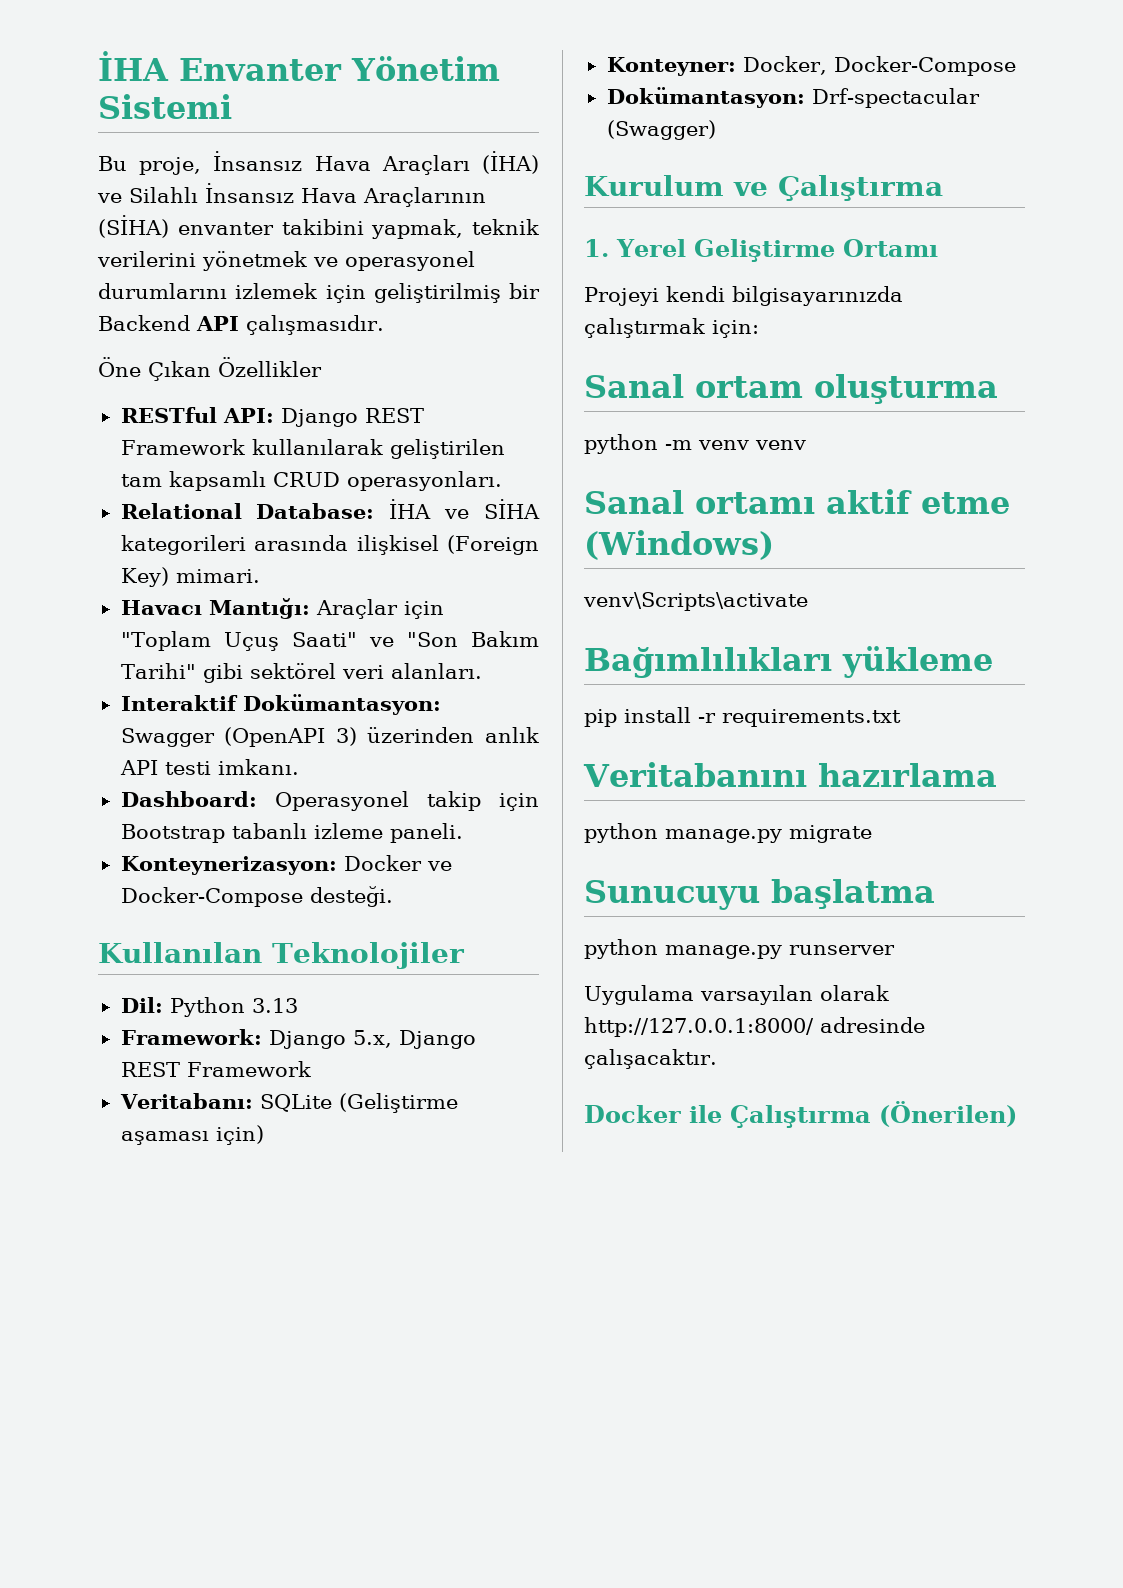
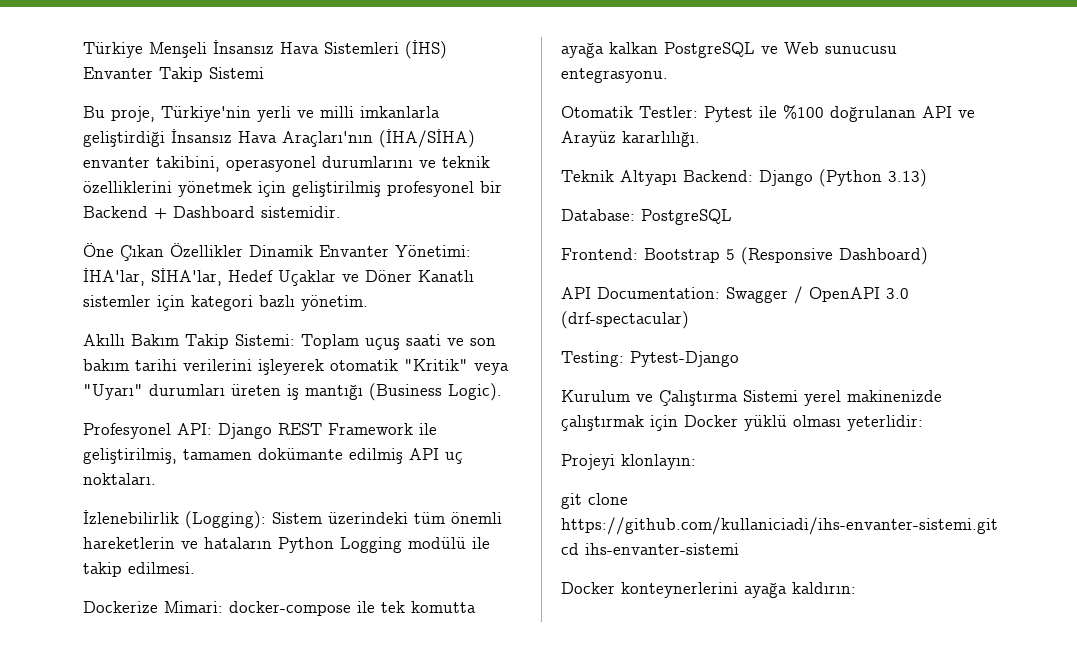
- İHA Envanter Yönetim Sistemi
- Bu proje, İnsansız Hava Araçları (İHA) ve Silahlı İnsansız Hava Araçlarının (SİHA) envanter takibini yapmak, teknik verilerini yönetmek ve operasyonel durumlarını izlemek için geliştirilmiş bir Backend API çalışmasıdır.
+ Türkiye Menşeli İnsansız Hava Sistemleri (İHS) Envanter Takip Sistemi
+ Bu proje, Türkiye'nin yerli ve milli imkanlarla geliştirdiği İnsansız Hava Araçları'nın (İHA/SİHA) envanter takibini, operasyonel durumlarını ve teknik özelliklerini yönetmek için geliştirilmiş profesyonel bir Backend + Dashboard sistemidir.
- Öne Çıkan Özellikler
- RESTful API: Django REST Framework kullanılarak geliştirilen tam kapsamlı CRUD operasyonları.
- Relational Database: İHA ve SİHA kategorileri arasında ilişkisel (Foreign Key) mimari.
- Havacı Mantığı: Araçlar için "Toplam Uçuş Saati" ve "Son Bakım Tarihi" gibi sektörel veri alanları.
- Interaktif Dokümantasyon: Swagger (OpenAPI 3) üzerinden anlık API testi imkanı.
- Dashboard: Operasyonel takip için Bootstrap tabanlı izleme paneli.
- Konteynerizasyon: Docker ve Docker-Compose desteği.
- Kullanılan Teknolojiler
- Dil: Python 3.13
- Framework: Django 5.x, Django REST Framework
- Veritabanı: SQLite (Geliştirme aşaması için)
- Konteyner: Docker, Docker-Compose
- Dokümantasyon: Drf-spectacular (Swagger)
- Kurulum ve Çalıştırma
- 1. Yerel Geliştirme Ortamı
- Projeyi kendi bilgisayarınızda çalıştırmak için:
- Sanal ortam oluşturma
- python -m venv venv
- Sanal ortamı aktif etme (Windows)
- venv\Scripts\activate
- Bağımlılıkları yükleme
- pip install -r requirements.txt
- Veritabanını hazırlama
- python manage.py migrate
- Sunucuyu başlatma
- python manage.py runserver
- Uygulama varsayılan olarak http://127.0.0.1:8000/ adresinde çalışacaktır.
- Docker ile Çalıştırma (Önerilen)
+ Öne Çıkan Özellikler Dinamik Envanter Yönetimi: İHA'lar, SİHA'lar, Hedef Uçaklar ve Döner Kanatlı sistemler için kategori bazlı yönetim.
+ Akıllı Bakım Takip Sistemi: Toplam uçuş saati ve son bakım tarihi verilerini işleyerek otomatik "Kritik" veya "Uyarı" durumları üreten iş mantığı (Business Logic).
+ Profesyonel API: Django REST Framework ile geliştirilmiş, tamamen dokümante edilmiş API uç noktaları.
+ İzlenebilirlik (Logging): Sistem üzerindeki tüm önemli hareketlerin ve hataların Python Logging modülü ile takip edilmesi.
+ Dockerize Mimari: docker-compose ile tek komutta ayağa kalkan PostgreSQL ve Web sunucusu entegrasyonu.
+ Otomatik Testler: Pytest ile %100 doğrulanan API ve Arayüz kararlılığı.
+ Teknik Altyapı Backend: Django (Python 3.13)
+ Database: PostgreSQL
+ Frontend: Bootstrap 5 (Responsive Dashboard)
+ API Documentation: Swagger / OpenAPI 3.0 (drf-spectacular)
+ Testing: Pytest-Django
+ Kurulum ve Çalıştırma Sistemi yerel makinenizde çalıştırmak için Docker yüklü olması yeterlidir:
+ Projeyi klonlayın:
+ git clone https://github.com/kullaniciadi/ihs-envanter-sistemi.git cd ihs-envanter-sistemi
+ Docker konteynerlerini ayağa kaldırın:

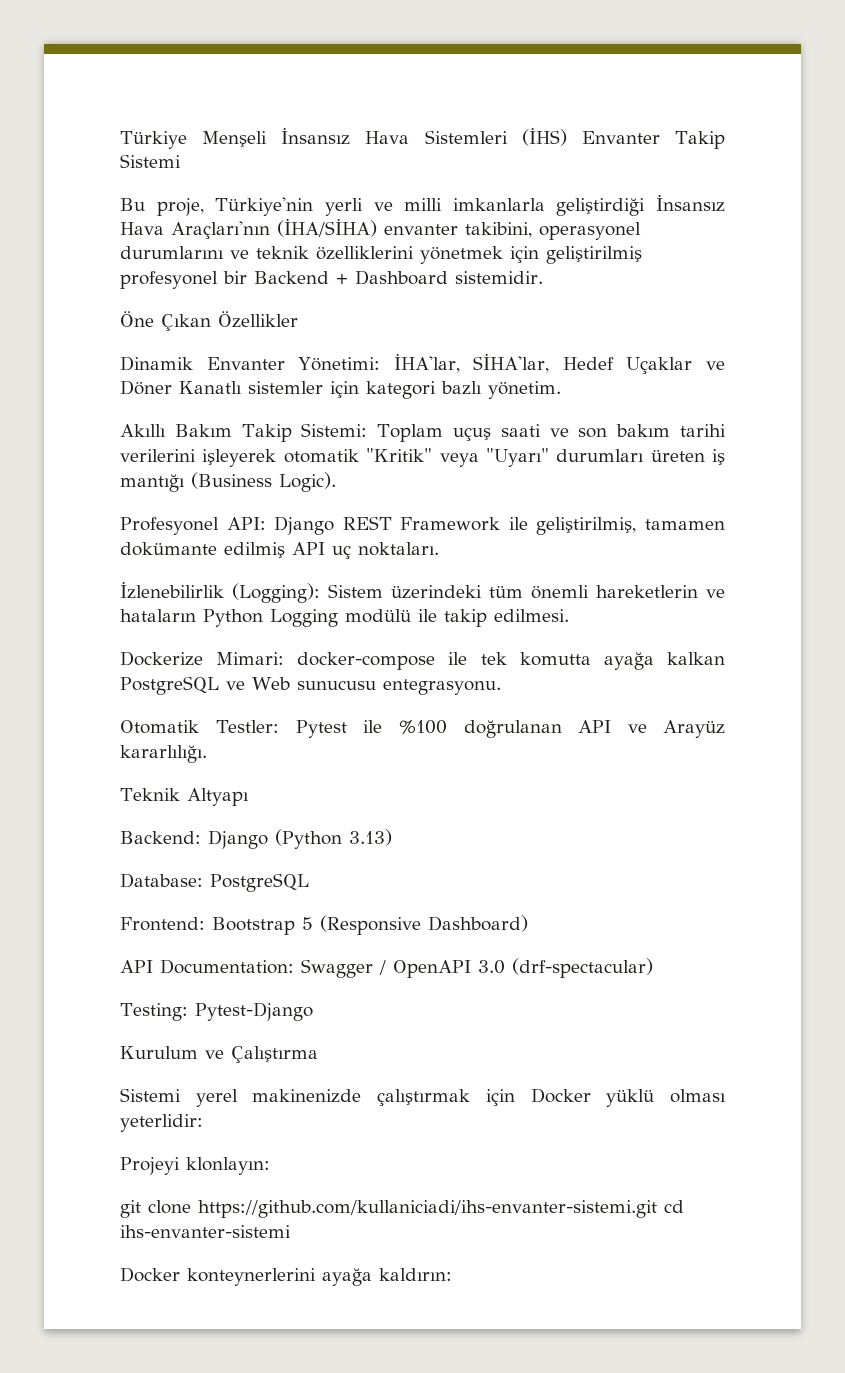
- Öne Çıkan Özellikler Dinamik Envanter Yönetimi: İHA'lar, SİHA'lar, Hedef Uçaklar ve Döner Kanatlı sistemler için kategori bazlı yönetim.
+ Öne Çıkan Özellikler
+ Dinamik Envanter Yönetimi: İHA'lar, SİHA'lar, Hedef Uçaklar ve Döner Kanatlı sistemler için kategori bazlı yönetim.
- Teknik Altyapı Backend: Django (Python 3.13)
+ Teknik Altyapı
+ Backend: Django (Python 3.13)
- Kurulum ve Çalıştırma Sistemi yerel makinenizde çalıştırmak için Docker yüklü olması yeterlidir:
+ Kurulum ve Çalıştırma
+ Sistemi yerel makinenizde çalıştırmak için Docker yüklü olması yeterlidir:

